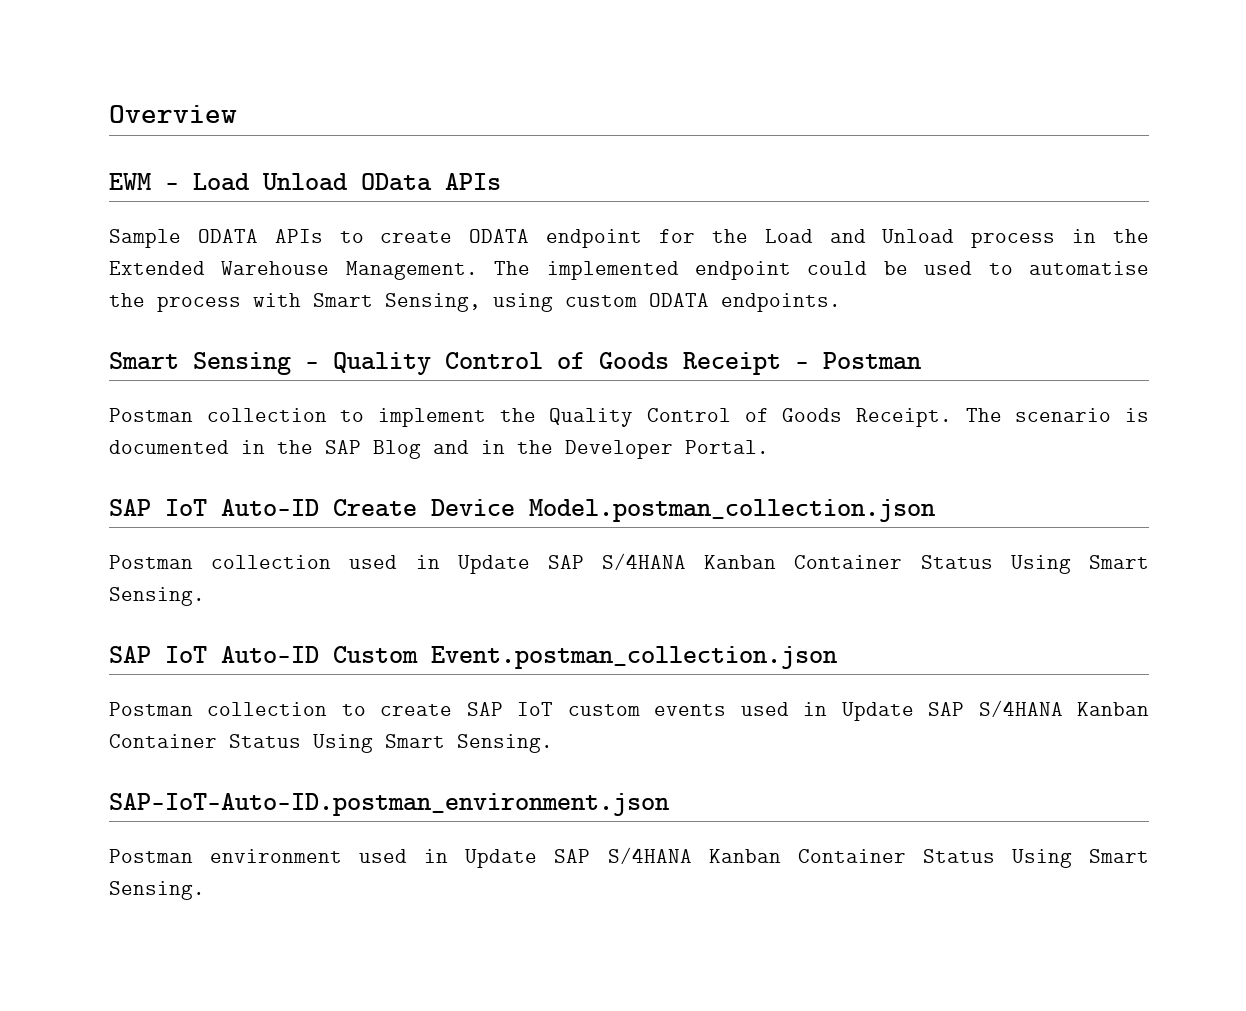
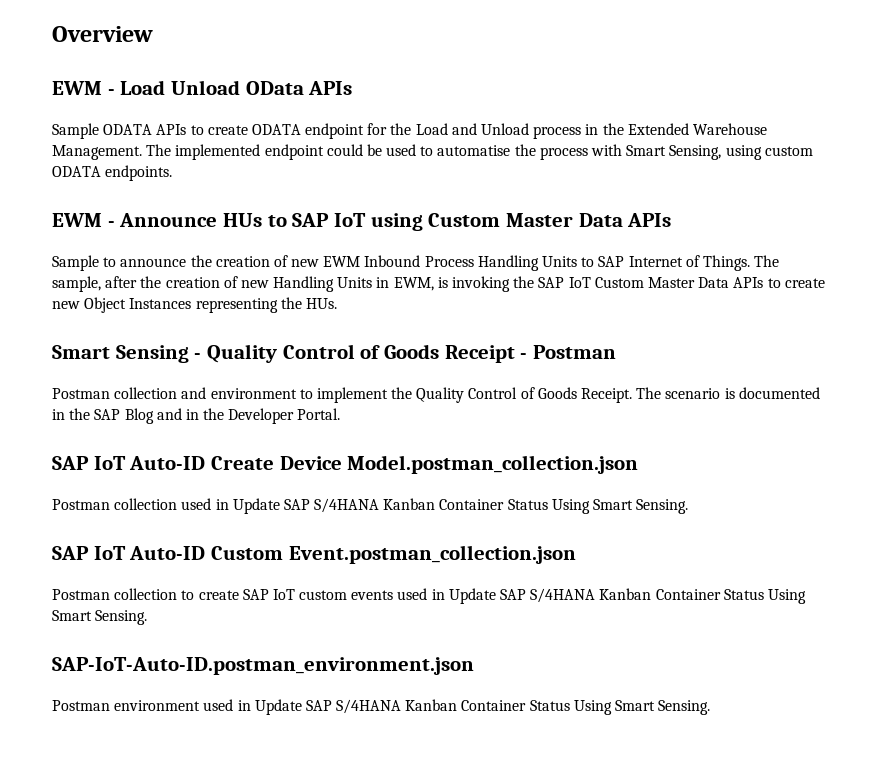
+ EWM - Announce HUs to SAP IoT using Custom Master Data APIs
+ Sample to announce the creation of new EWM Inbound Process Handling Units to SAP Internet of Things. The sample, after the creation of new Handling Units in EWM, is invoking the SAP IoT Custom Master Data APIs to create new Object Instances representing the HUs.
- Postman collection to implement the Quality Control of Goods Receipt.
+ Postman collection and environment to implement the Quality Control of Goods Receipt.

